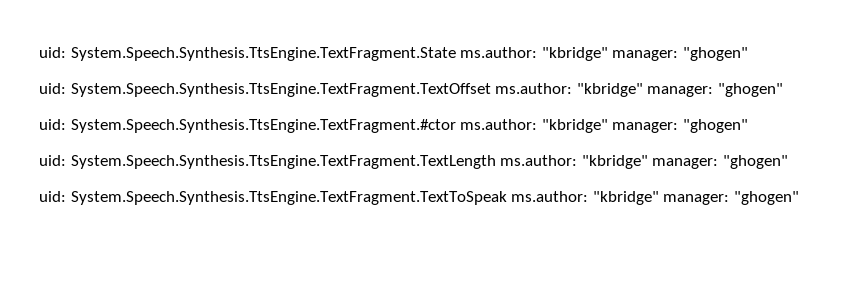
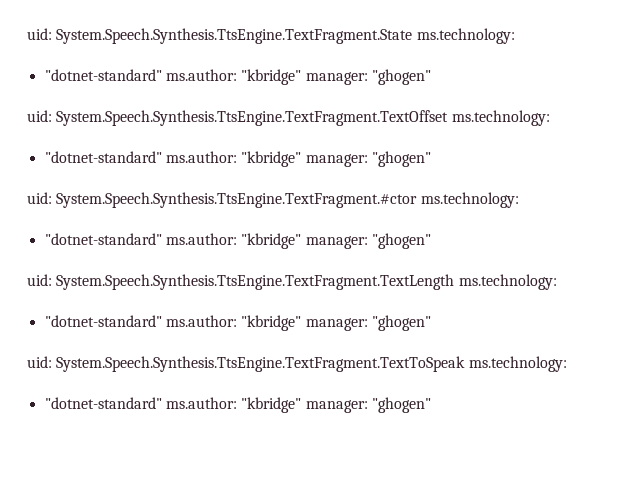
- uid: System.Speech.Synthesis.TtsEngine.TextFragment.State ms.author: "kbridge" manager: "ghogen"
+ uid: System.Speech.Synthesis.TtsEngine.TextFragment.State ms.technology:
+ "dotnet-standard" ms.author: "kbridge" manager: "ghogen"
- uid: System.Speech.Synthesis.TtsEngine.TextFragment.TextOffset ms.author: "kbridge" manager: "ghogen"
+ uid: System.Speech.Synthesis.TtsEngine.TextFragment.TextOffset ms.technology:
+ "dotnet-standard" ms.author: "kbridge" manager: "ghogen"
- uid: System.Speech.Synthesis.TtsEngine.TextFragment.#ctor ms.author: "kbridge" manager: "ghogen"
+ uid: System.Speech.Synthesis.TtsEngine.TextFragment.#ctor ms.technology:
+ "dotnet-standard" ms.author: "kbridge" manager: "ghogen"
- uid: System.Speech.Synthesis.TtsEngine.TextFragment.TextLength ms.author: "kbridge" manager: "ghogen"
+ uid: System.Speech.Synthesis.TtsEngine.TextFragment.TextLength ms.technology:
+ "dotnet-standard" ms.author: "kbridge" manager: "ghogen"
- uid: System.Speech.Synthesis.TtsEngine.TextFragment.TextToSpeak ms.author: "kbridge" manager: "ghogen"
+ uid: System.Speech.Synthesis.TtsEngine.TextFragment.TextToSpeak ms.technology:
+ "dotnet-standard" ms.author: "kbridge" manager: "ghogen"

